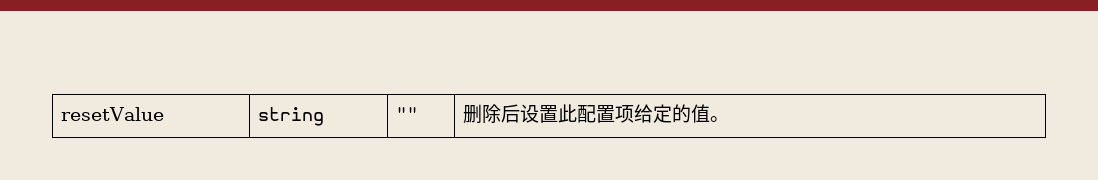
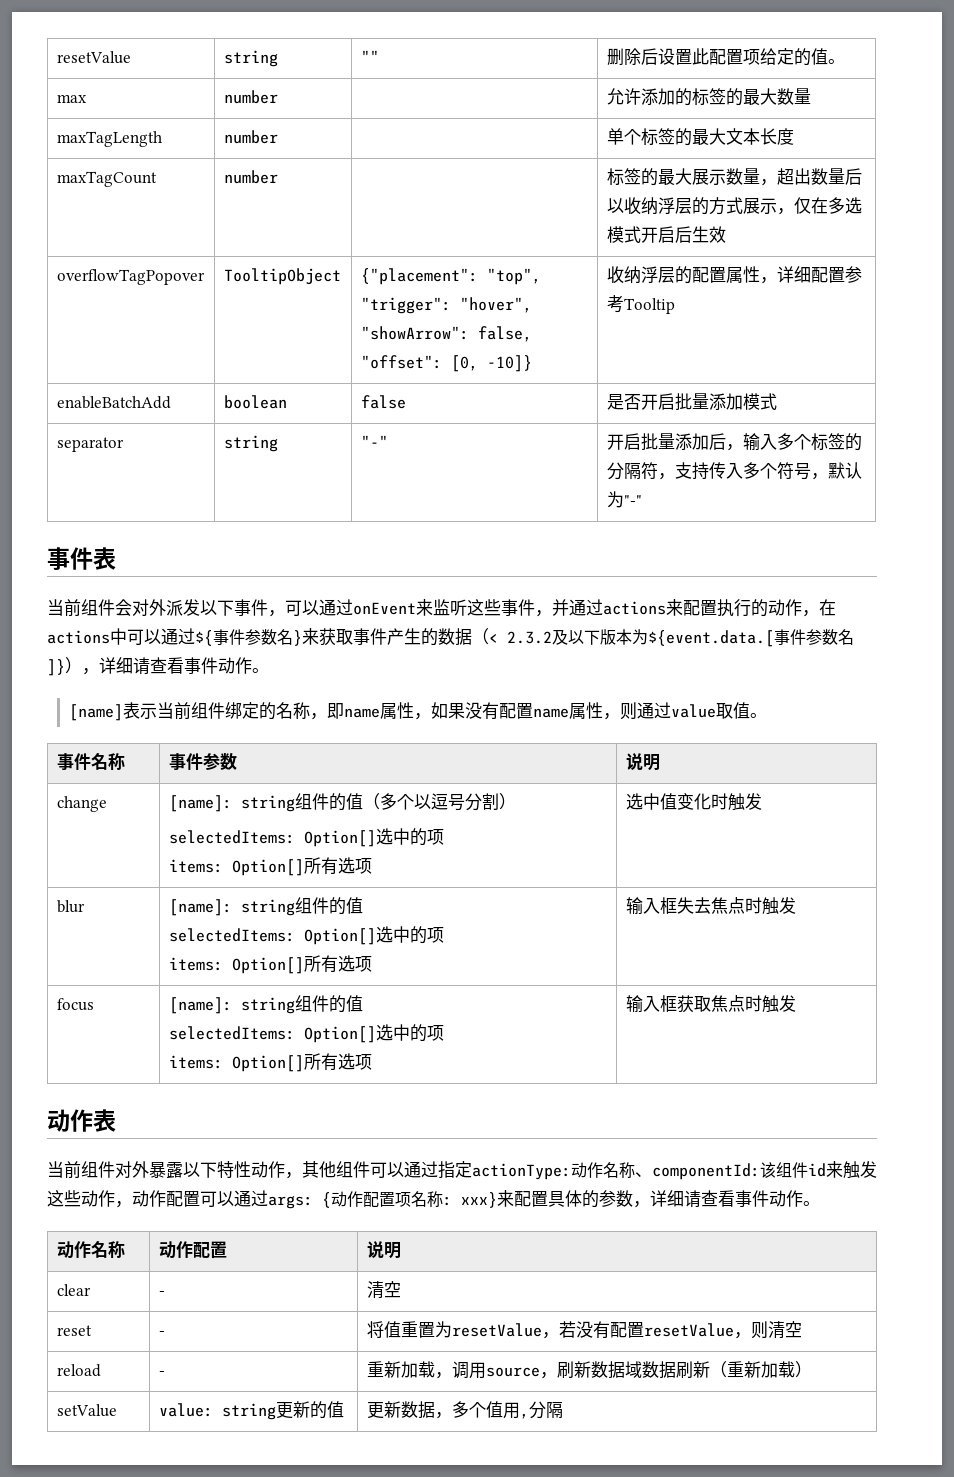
+ max | number | | 允许添加的标签的最大数量
+ maxTagLength | number | | 单个标签的最大文本长度
+ maxTagCount | number | | 标签的最大展示数量，超出数量后以收纳浮层的方式展示，仅在多选模式开启后生效
+ overflowTagPopover | TooltipObject | {"placement": "top", "trigger": "hover", "showArrow": false, "offset": [0, -10]} | 收纳浮层的配置属性，详细配置参考Tooltip
+ enableBatchAdd | boolean | false | 是否开启批量添加模式
+ separator | string | "-" | 开启批量添加后，输入多个标签的分隔符，支持传入多个符号，默认为"-"
+ 事件表
+ 当前组件会对外派发以下事件，可以通过onEvent来监听这些事件，并通过actions来配置执行的动作，在actions中可以通过${事件参数名}来获取事件产生的数据（< 2.3.2及以下版本为${event.data.[事件参数名]}），详细请查看事件动作。
+ [name]表示当前组件绑定的名称，即name属性，如果没有配置name属性，则通过value取值。
+ 事件名称 | 事件参数 | 说明
+ change | [name]: string组件的值（多个以逗号分割）
+ selectedItems: Option[]选中的项
+ items: Option[]所有选项 | 选中值变化时触发
+ blur | [name]: string组件的值
+ selectedItems: Option[]选中的项
+ items: Option[]所有选项 | 输入框失去焦点时触发
+ focus | [name]: string组件的值
+ selectedItems: Option[]选中的项
+ items: Option[]所有选项 | 输入框获取焦点时触发
+ 动作表
+ 当前组件对外暴露以下特性动作，其他组件可以通过指定actionType:动作名称、componentId:该组件id来触发这些动作，动作配置可以通过args: {动作配置项名称: xxx}来配置具体的参数，详细请查看事件动作。
+ 动作名称 | 动作配置 | 说明
+ clear | - | 清空
+ reset | - | 将值重置为resetValue，若没有配置resetValue，则清空
+ reload | - | 重新加载，调用source，刷新数据域数据刷新（重新加载）
+ setValue | value: string更新的值 | 更新数据，多个值用,分隔

